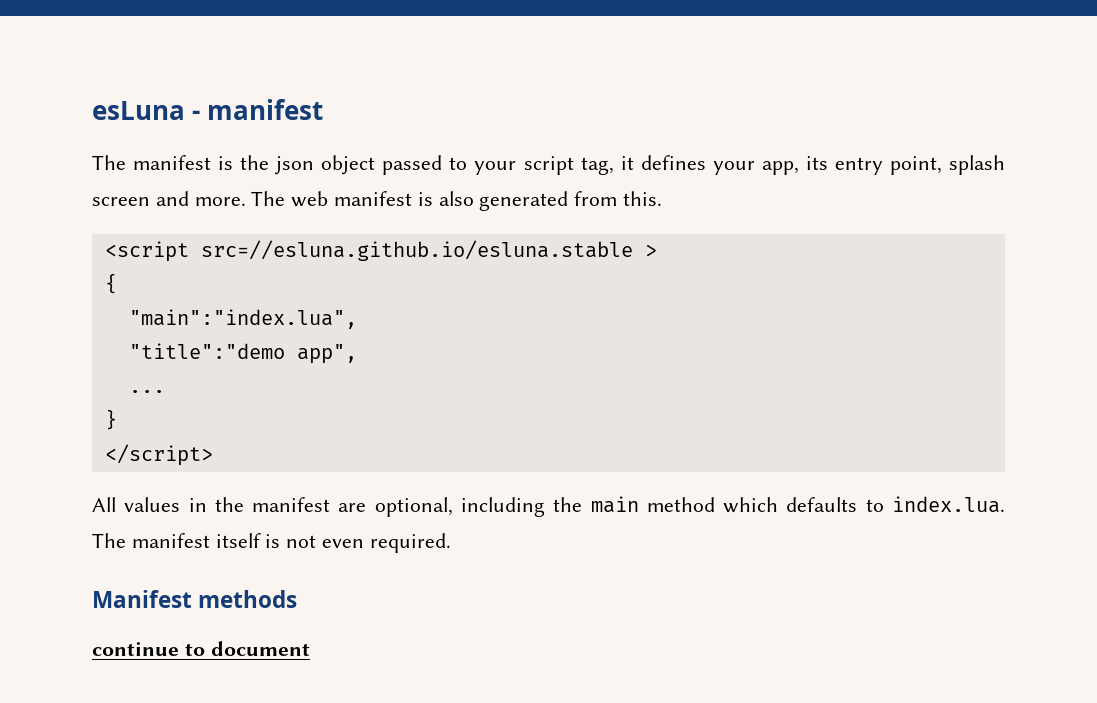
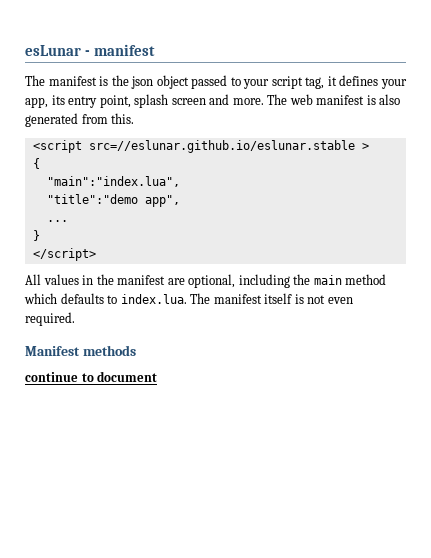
- esLuna - manifest
+ esLunar - manifest
- <script src=//esluna.github.io/esluna.stable >
+ <script src=//eslunar.github.io/eslunar.stable >

